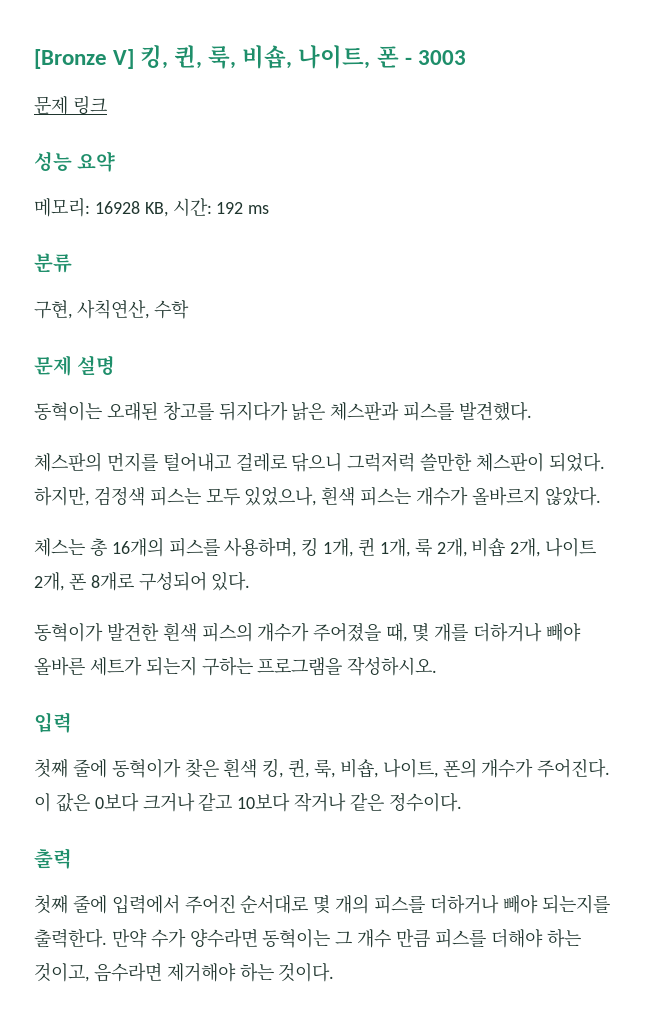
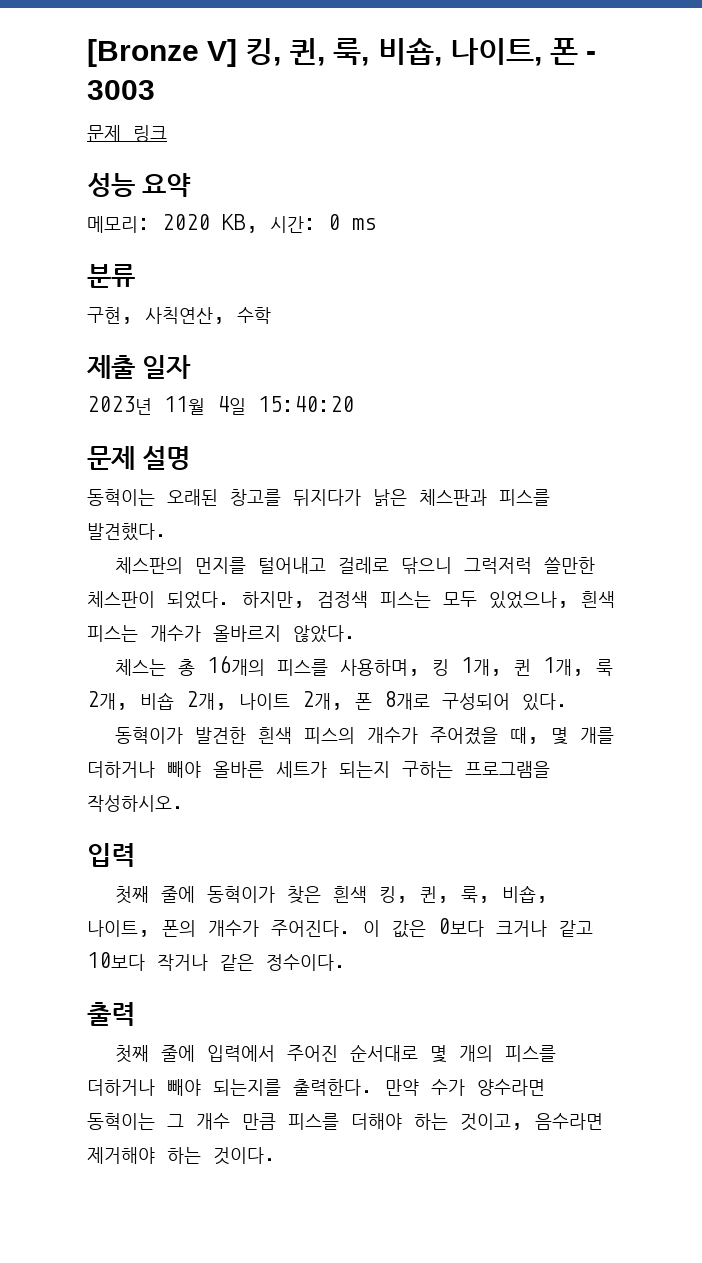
- 메모리: 16928 KB, 시간: 192 ms
+ 메모리: 2020 KB, 시간: 0 ms
+ 제출 일자
+ 2023년 11월 4일 15:40:20

